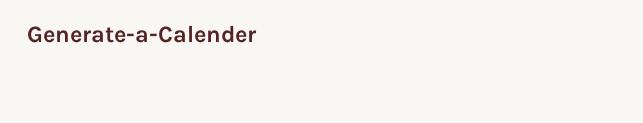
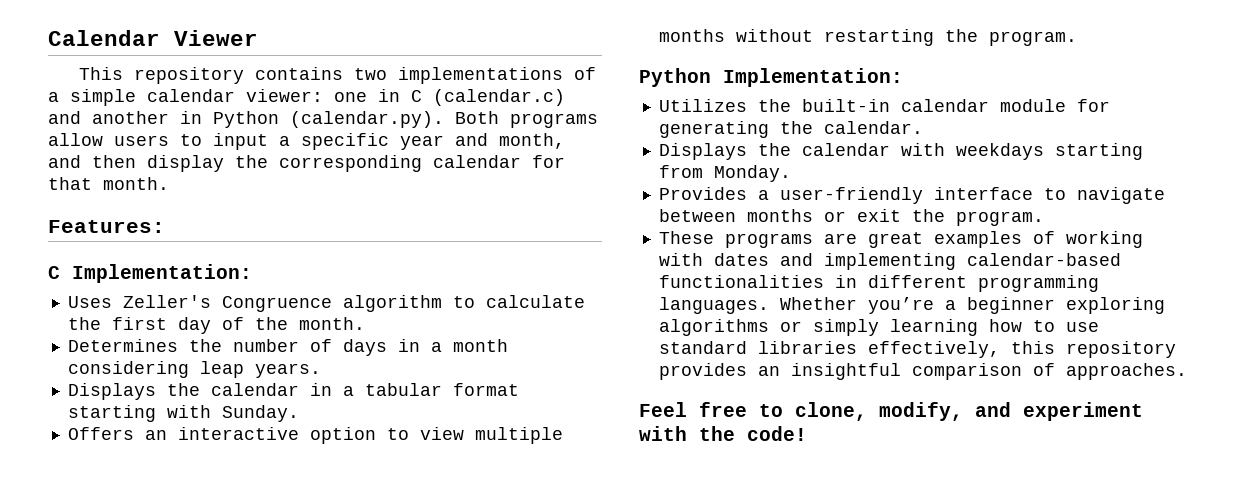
- Generate-a-Calender
+ Calendar Viewer
+ This repository contains two implementations of a simple calendar viewer: one in C (calendar.c) and another in Python (calendar.py). Both programs allow users to input a specific year and month, and then display the corresponding calendar for that month.
+ Features:
+ C Implementation:
+ Uses Zeller's Congruence algorithm to calculate the first day of the month.
+ Determines the number of days in a month considering leap years.
+ Displays the calendar in a tabular format starting with Sunday.
+ Offers an interactive option to view multiple months without restarting the program.
+ Python Implementation:
+ Utilizes the built-in calendar module for generating the calendar.
+ Displays the calendar with weekdays starting from Monday.
+ Provides a user-friendly interface to navigate between months or exit the program.
+ These programs are great examples of working with dates and implementing calendar-based functionalities in different programming languages. Whether you’re a beginner exploring algorithms or simply learning how to use standard libraries effectively, this repository provides an insightful comparison of approaches.
+ Feel free to clone, modify, and experiment with the code!

